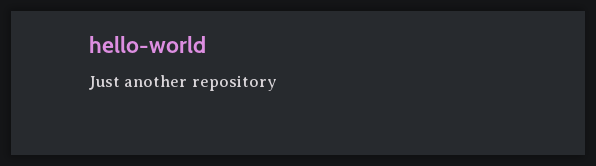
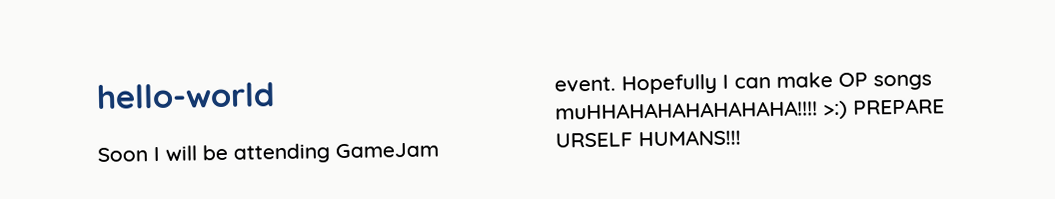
- Just another repository
+ Soon I will be attending GameJam event. Hopefully I can make OP songs muHHAHAHAHAHAHAHA!!!! >:) PREPARE URSELF HUMANS!!!

